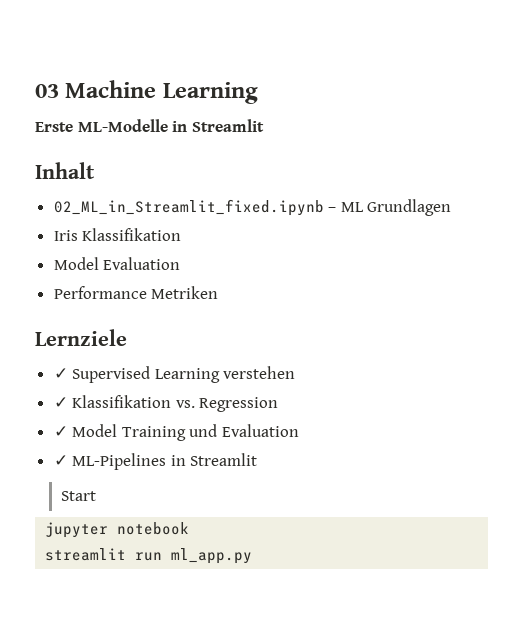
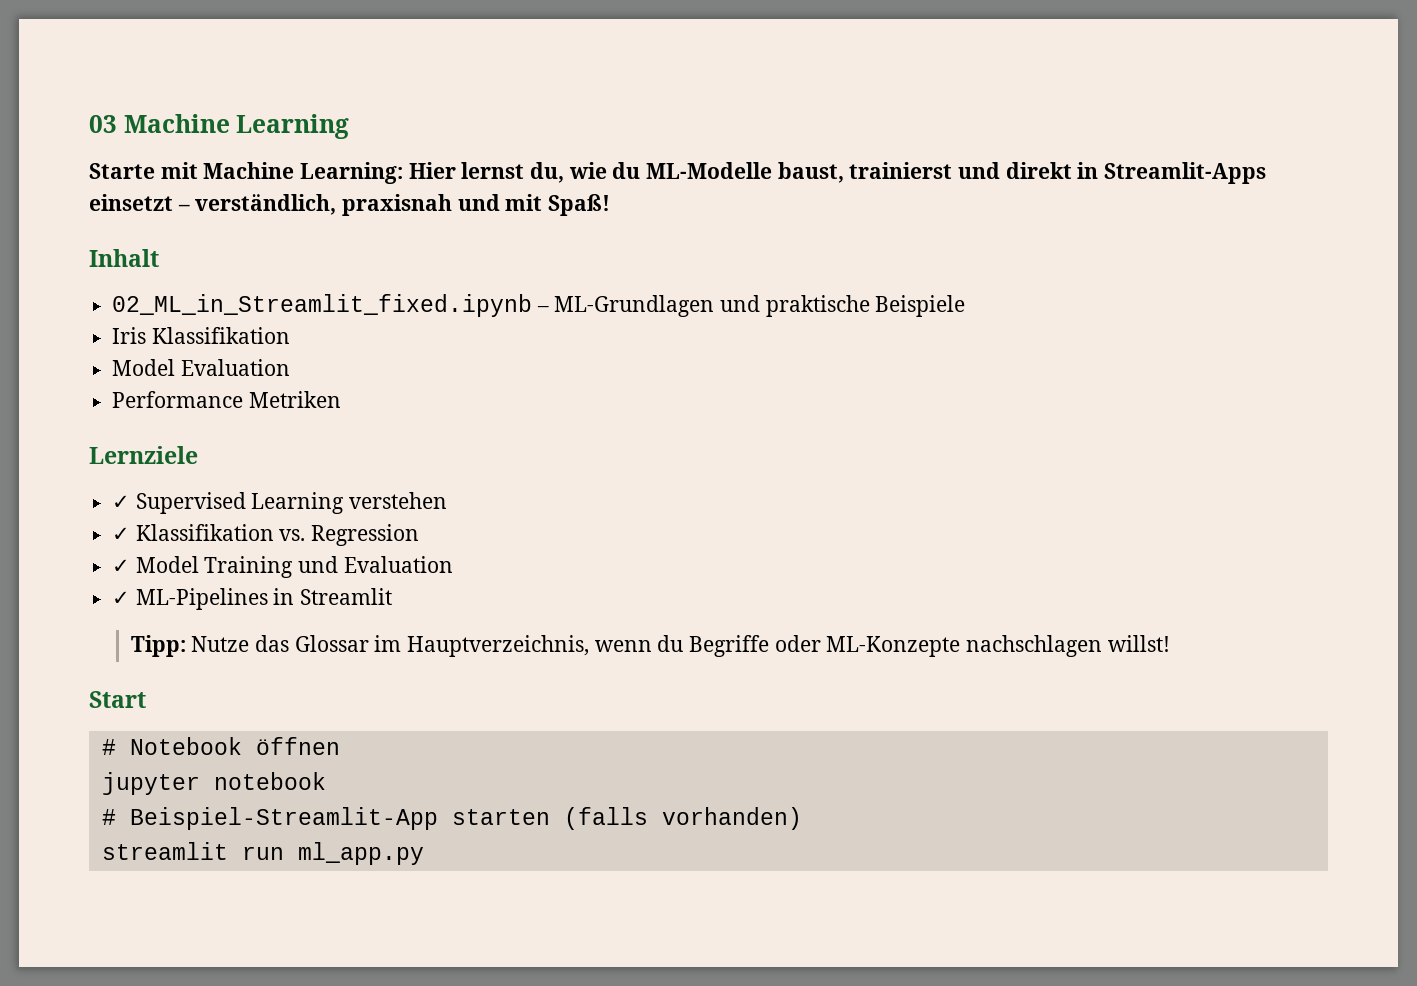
- Erste ML-Modelle in Streamlit
+ Starte mit Machine Learning: Hier lernst du, wie du ML-Modelle baust, trainierst und direkt in Streamlit-Apps einsetzt – verständlich, praxisnah und mit Spaß!
- 02_ML_in_Streamlit_fixed.ipynb – ML Grundlagen
+ 02_ML_in_Streamlit_fixed.ipynb – ML-Grundlagen und praktische Beispiele
+ Tipp: Nutze das Glossar im Hauptverzeichnis, wenn du Begriffe oder ML-Konzepte nachschlagen willst!
  Start
+ # Notebook öffnen
  jupyter notebook
+ # Beispiel-Streamlit-App starten (falls vorhanden)

